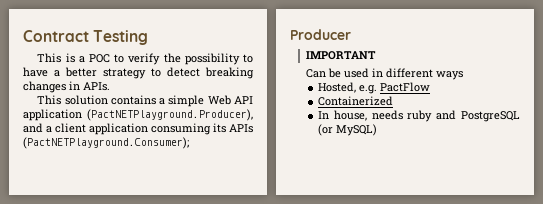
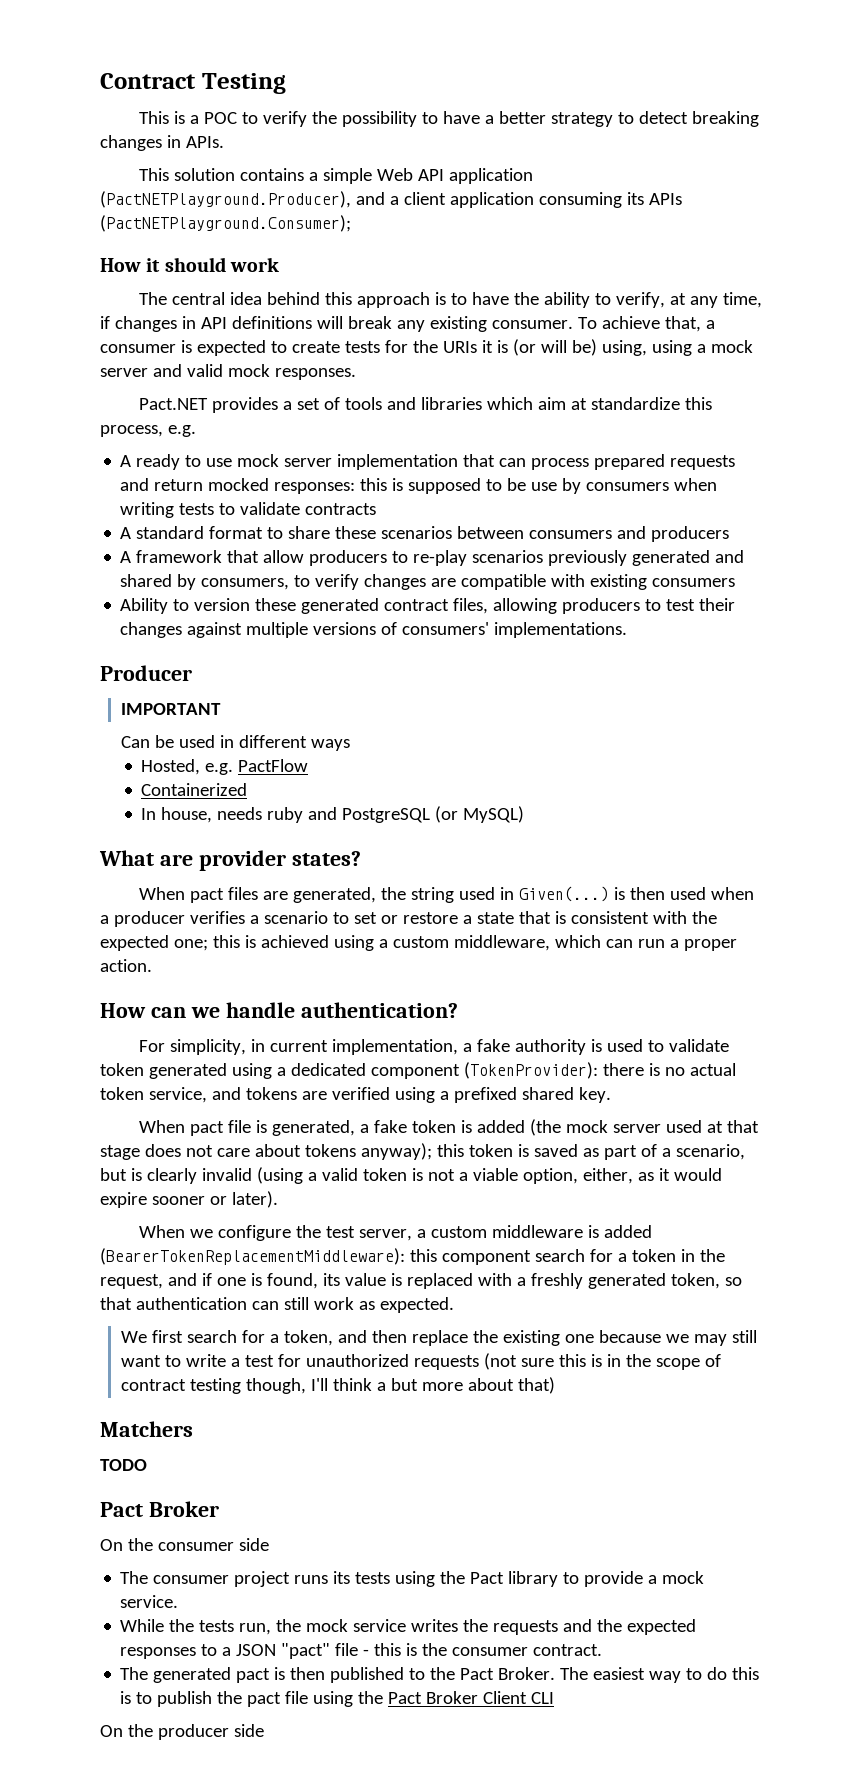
+ How it should work
+ The central idea behind this approach is to have the ability to verify, at any time, if changes in API definitions will break any existing consumer. To achieve that, a consumer is expected to create tests for the URIs it is (or will be) using, using a mock server and valid mock responses.
+ Pact.NET provides a set of tools and libraries which aim at standardize this process, e.g.
+ A ready to use mock server implementation that can process prepared requests and return mocked responses: this is supposed to be use by consumers when writing tests to validate contracts
+ A standard format to share these scenarios between consumers and producers
+ A framework that allow producers to re-play scenarios previously generated and shared by consumers, to verify changes are compatible with existing consumers
+ Ability to version these generated contract files, allowing producers to test their changes against multiple versions of consumers' implementations.
+ What are provider states?
+ When pact files are generated, the string used in Given(...) is then used when a producer verifies a scenario to set or restore a state that is consistent with the expected one; this is achieved using a custom middleware, which can run a proper action.
+ How can we handle authentication?
+ For simplicity, in current implementation, a fake authority is used to validate token generated using a dedicated component (TokenProvider): there is no actual token service, and tokens are verified using a prefixed shared key.
+ When pact file is generated, a fake token is added (the mock server used at that stage does not care about tokens anyway); this token is saved as part of a scenario, but is clearly invalid (using a valid token is not a viable option, either, as it would expire sooner or later).
+ When we configure the test server, a custom middleware is added (BearerTokenReplacementMiddleware): this component search for a token in the request, and if one is found, its value is replaced with a freshly generated token, so that authentication can still work as expected.
+ We first search for a token, and then replace the existing one because we may still want to write a test for unauthorized requests (not sure this is in the scope of contract testing though, I'll think a but more about that)
+ Matchers
+ TODO
+ Pact Broker
+ On the consumer side
+ The consumer project runs its tests using the Pact library to provide a mock service.
+ While the tests run, the mock service writes the requests and the expected responses to a JSON "pact" file - this is the consumer contract.
+ The generated pact is then published to the Pact Broker. The easiest way to do this is to publish the pact file using the Pact Broker Client CLI
+ On the producer side

